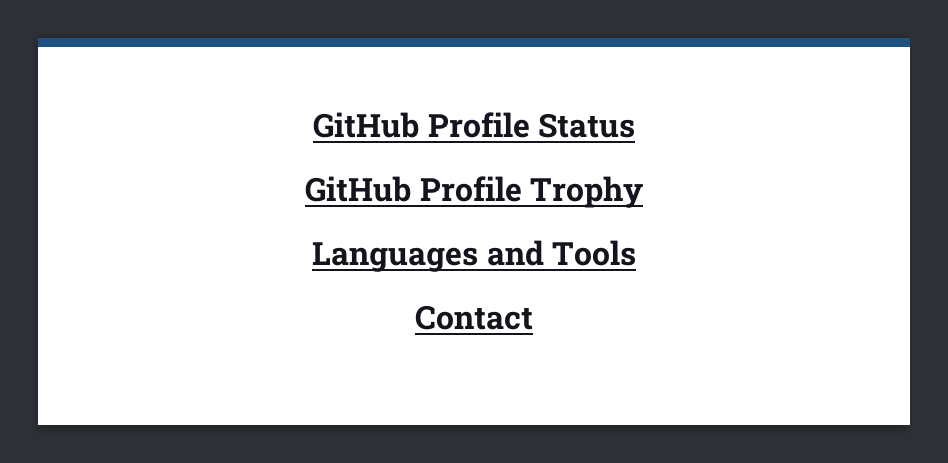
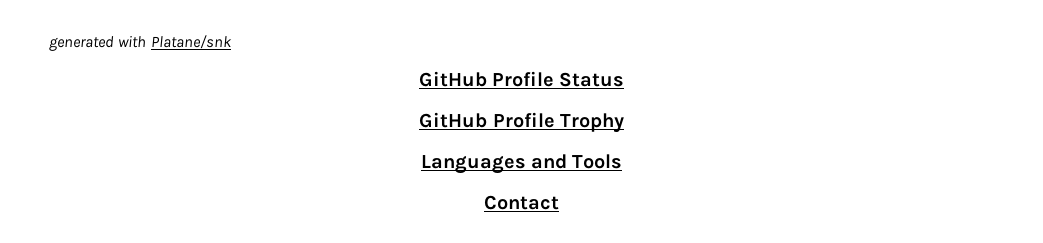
+ generated with Platane/snk

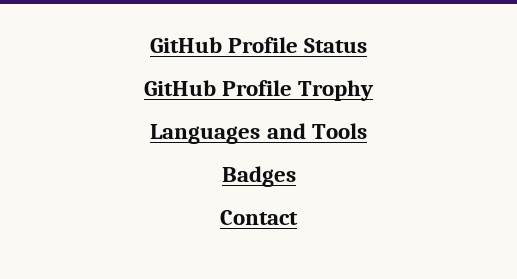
- generated with Platane/snk
+ Badges

